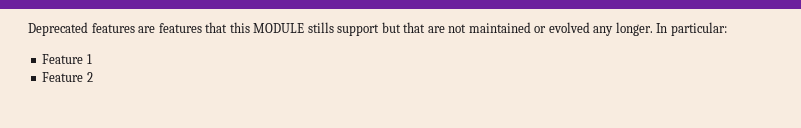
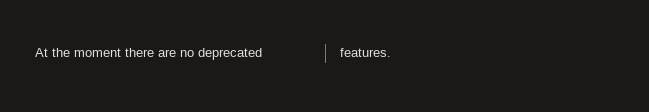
- Deprecated features are features that this MODULE stills support but that are not maintained or evolved any longer. In particular:
- Feature 1
- Feature 2
+ At the moment there are no deprecated features.

